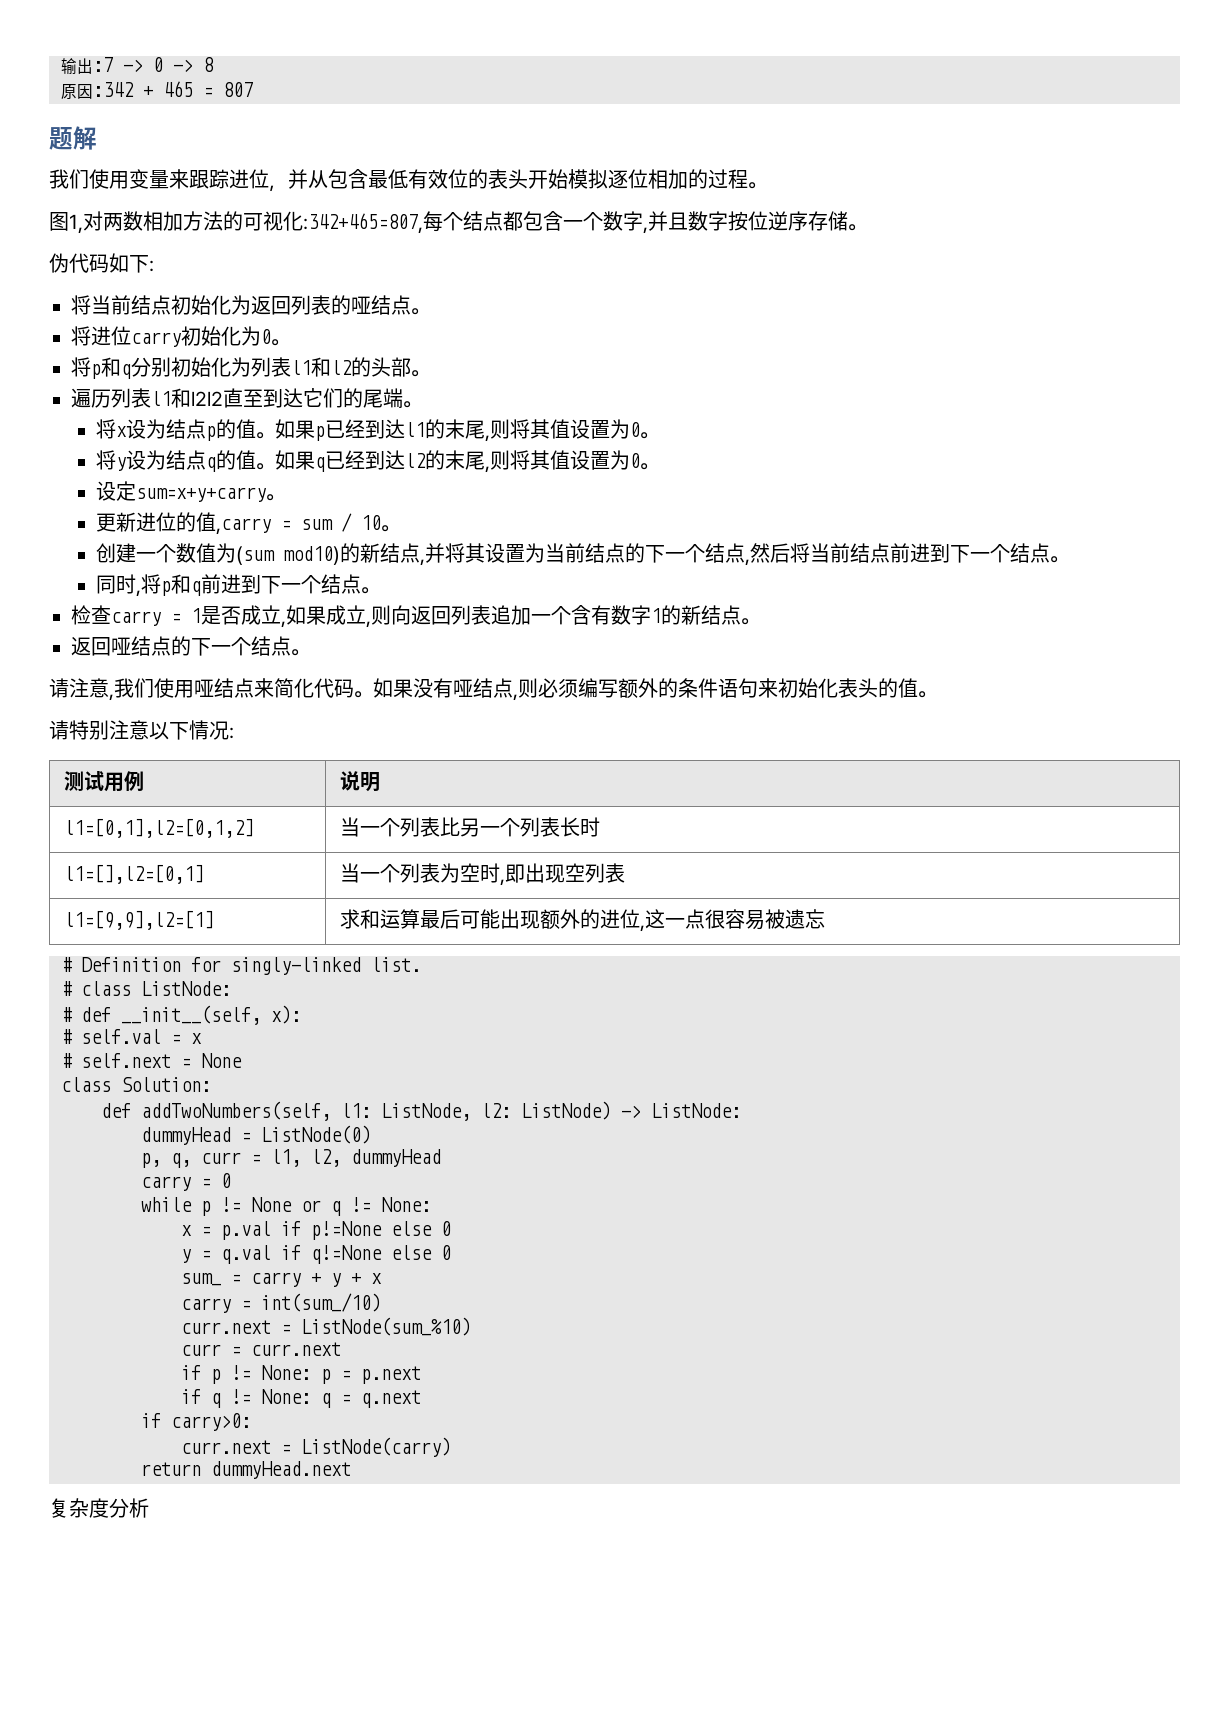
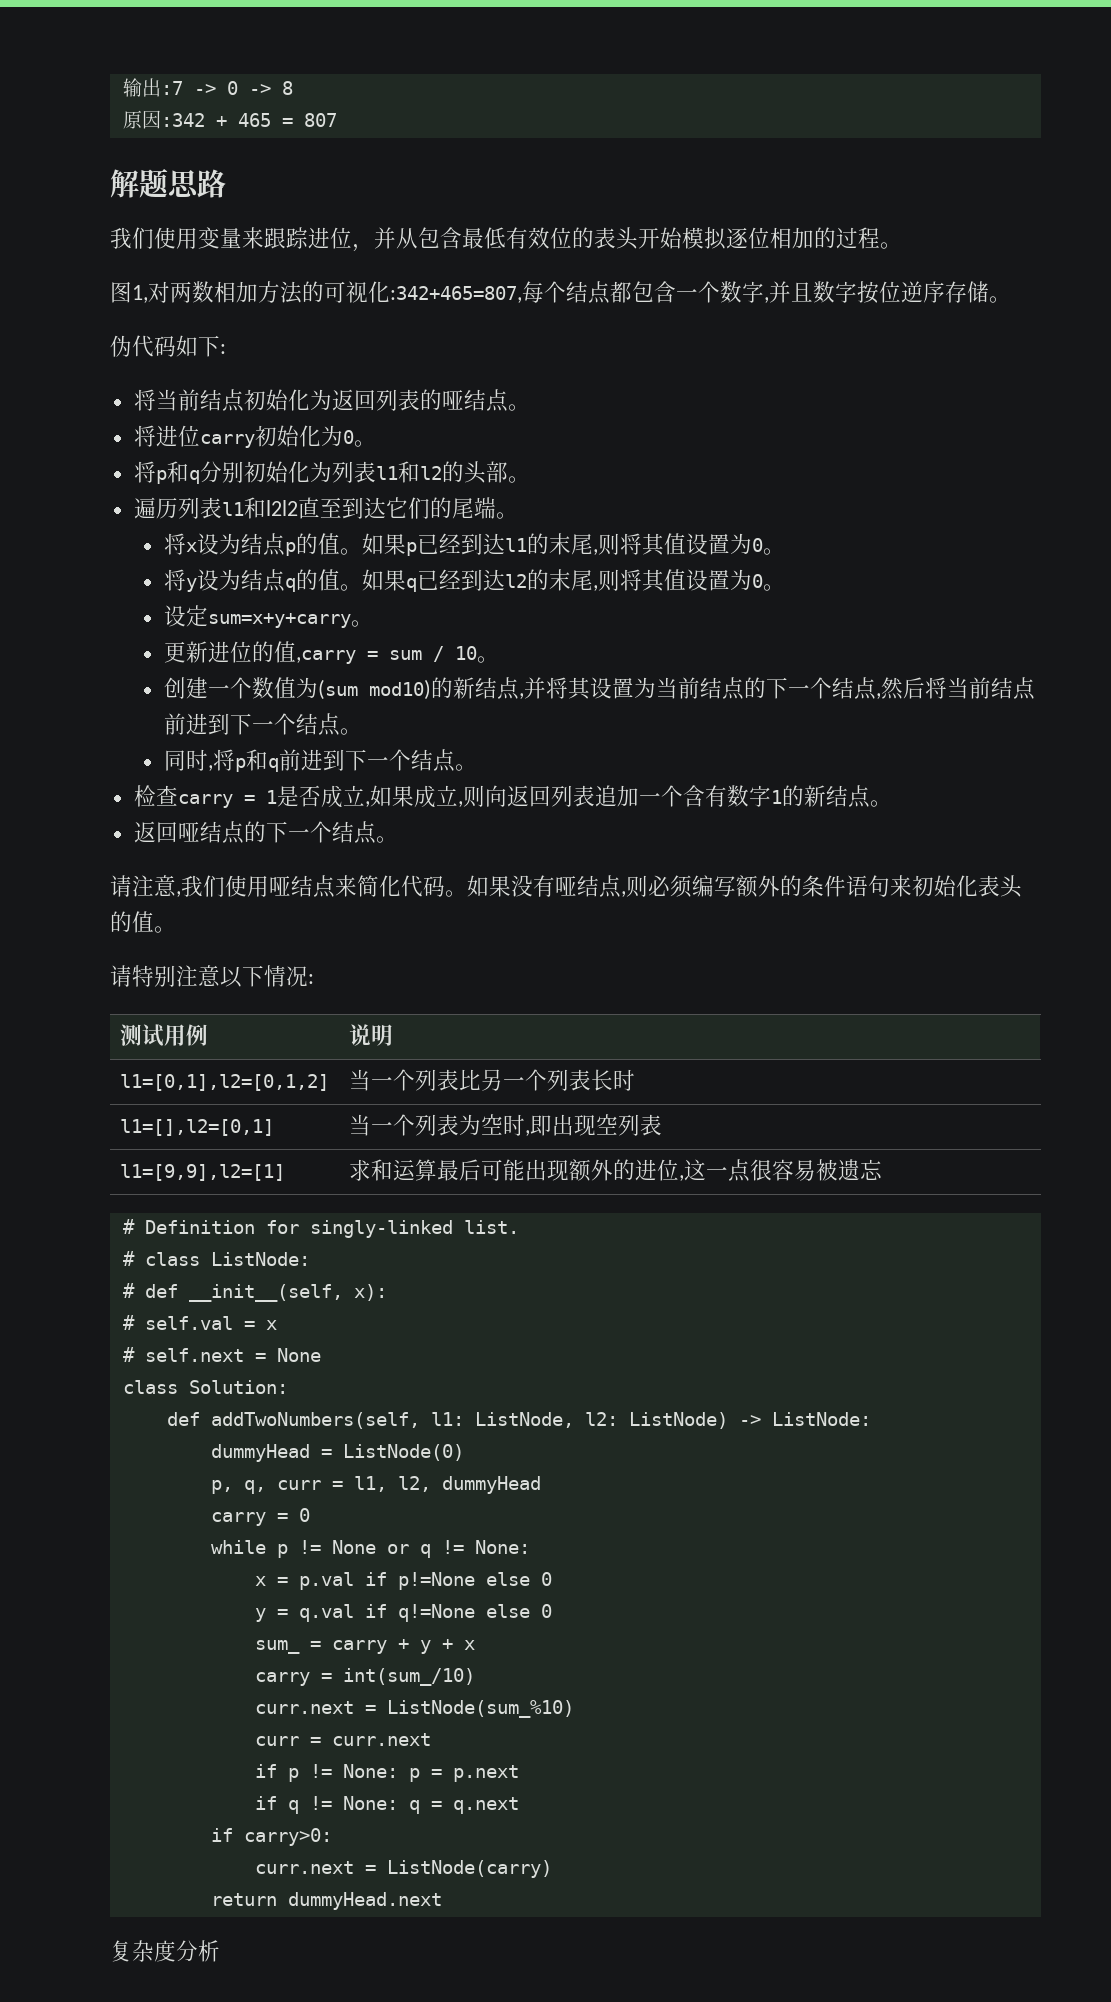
- 题解
+ 解题思路

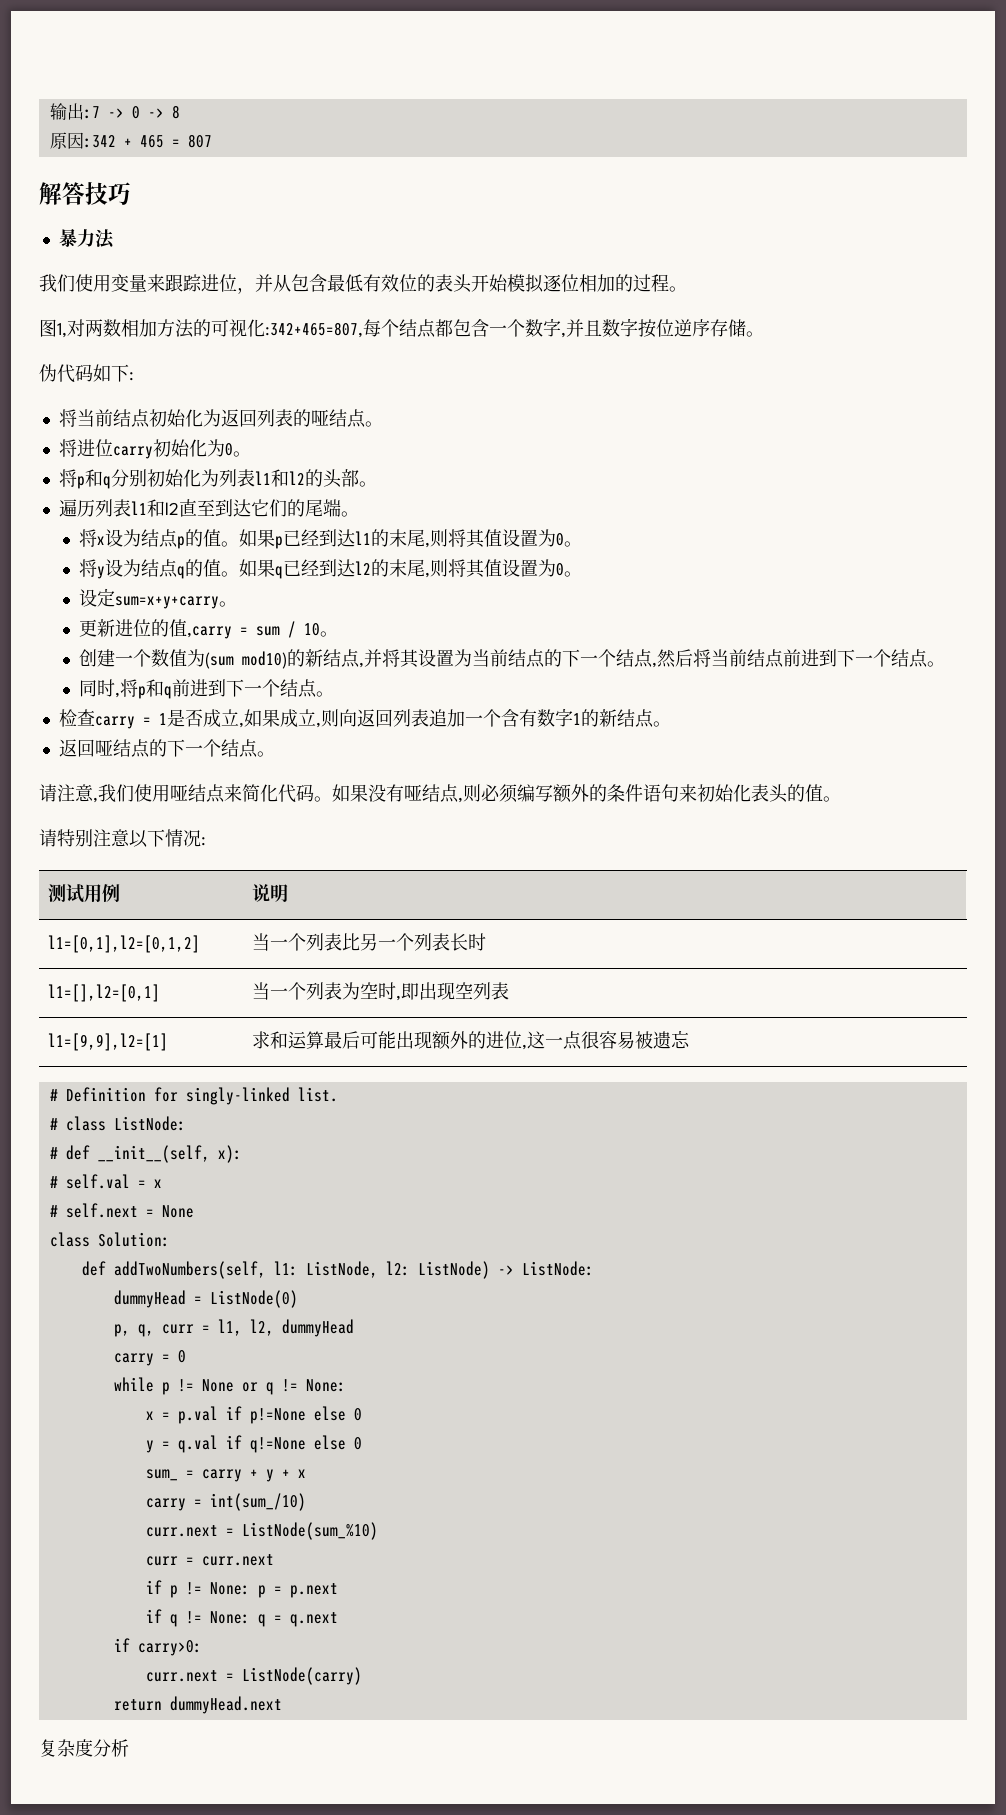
- 解题思路
+ 解答技巧
+ 暴力法
- 遍历列表l1和l2l2直至到达它们的尾端。
+ 遍历列表l1和l2直至到达它们的尾端。

